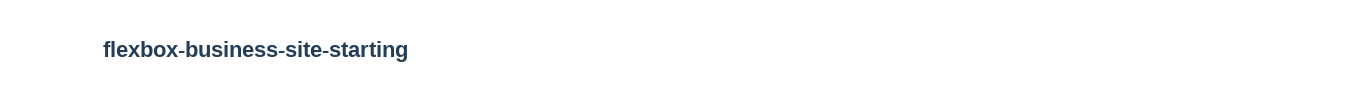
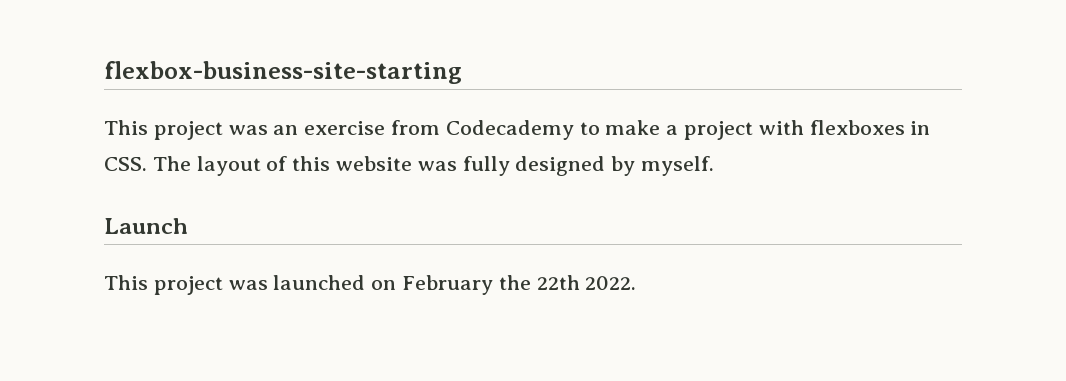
+ This project was an exercise from Codecademy to make a project with flexboxes in CSS. The layout of this website was fully designed by myself.
+ Launch
+ This project was launched on February the 22th 2022.

